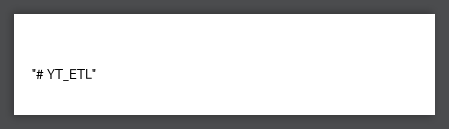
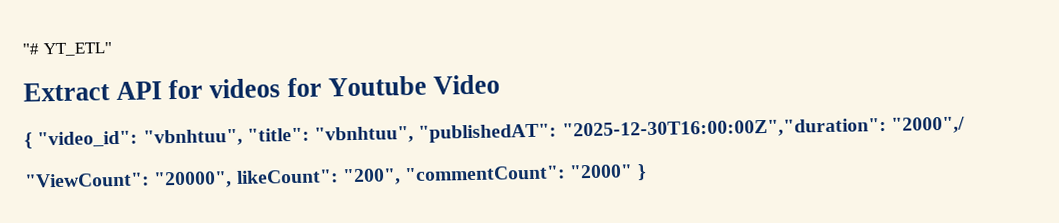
+ Extract API for videos for Youtube Video
+ { "video_id": "vbnhtuu", "title": "vbnhtuu", "publishedAT": "2025-12-30T16:00:00Z","duration": "2000",/
+ "ViewCount": "20000", likeCount": "200", "commentCount": "2000" }

